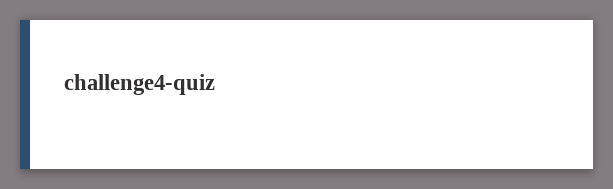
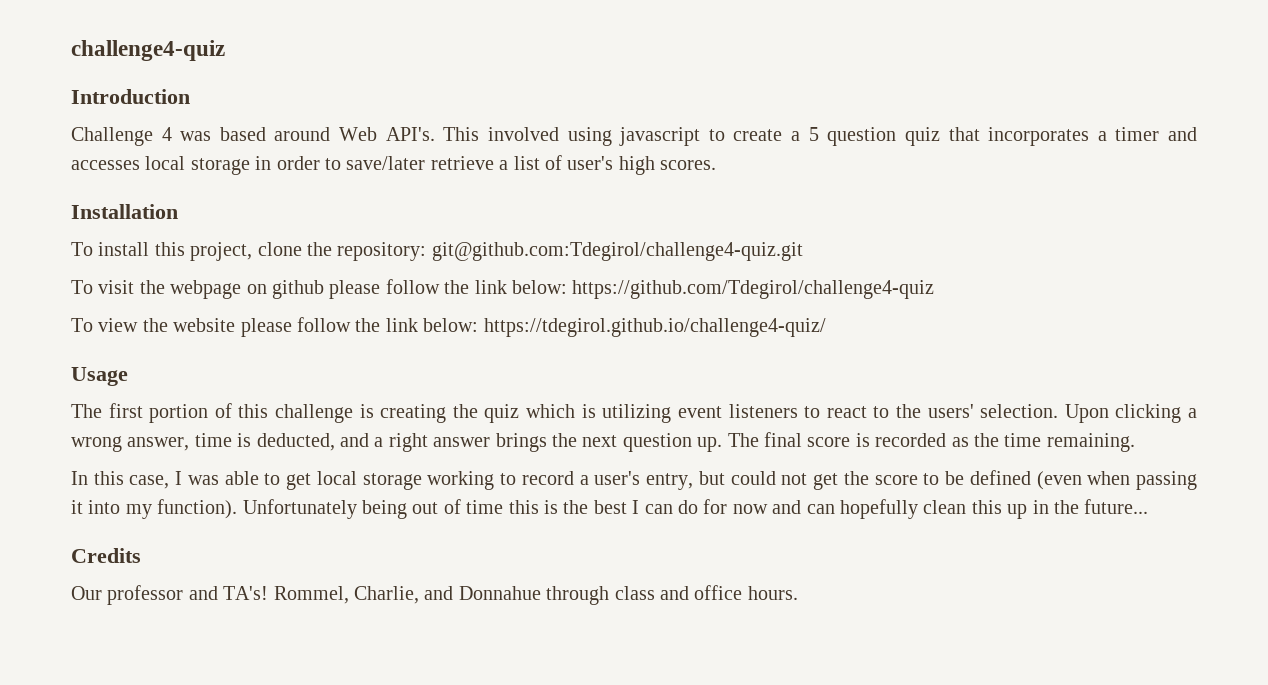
+ Introduction
+ Challenge 4 was based around Web API's. This involved using javascript to create a 5 question quiz that incorporates a timer and accesses local storage in order to save/later retrieve a list of user's high scores.
+ Installation
+ To install this project, clone the repository: git@github.com:Tdegirol/challenge4-quiz.git
+ To visit the webpage on github please follow the link below: https://github.com/Tdegirol/challenge4-quiz
+ To view the website please follow the link below: https://tdegirol.github.io/challenge4-quiz/
+ Usage
+ The first portion of this challenge is creating the quiz which is utilizing event listeners to react to the users' selection. Upon clicking a wrong answer, time is deducted, and a right answer brings the next question up. The final score is recorded as the time remaining.
+ In this case, I was able to get local storage working to record a user's entry, but could not get the score to be defined (even when passing it into my function). Unfortunately being out of time this is the best I can do for now and can hopefully clean this up in the future...
+ Credits
+ Our professor and TA's! Rommel, Charlie, and Donnahue through class and office hours.

